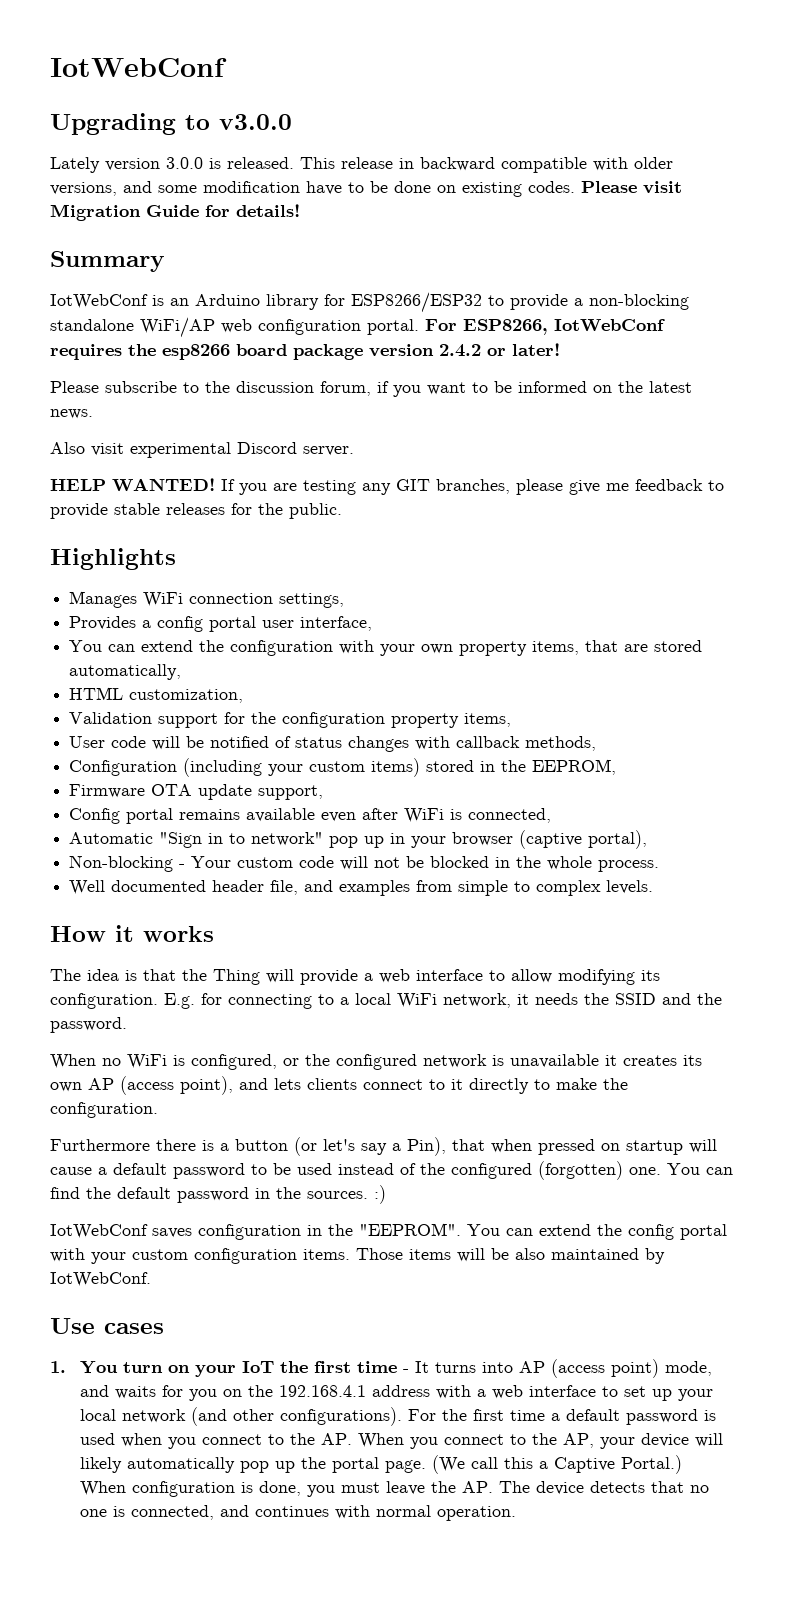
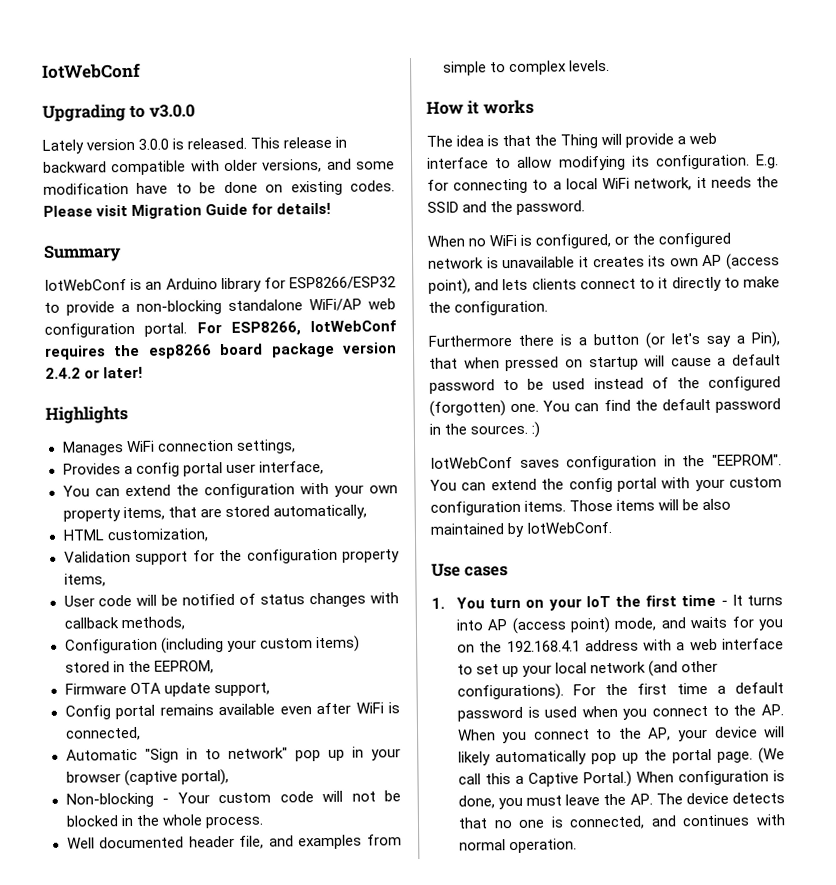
- Please subscribe to the discussion forum, if you want to be informed on the latest news.
- Also visit experimental Discord server.
- HELP WANTED! If you are testing any GIT branches, please give me feedback to provide stable releases for the public.

